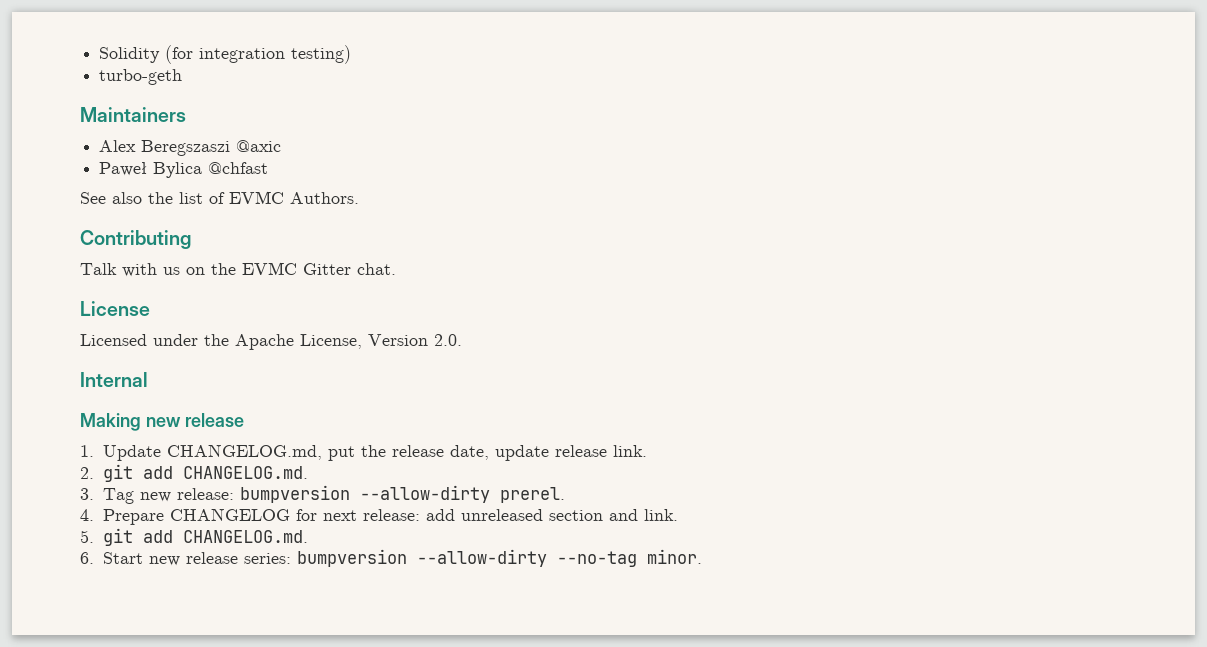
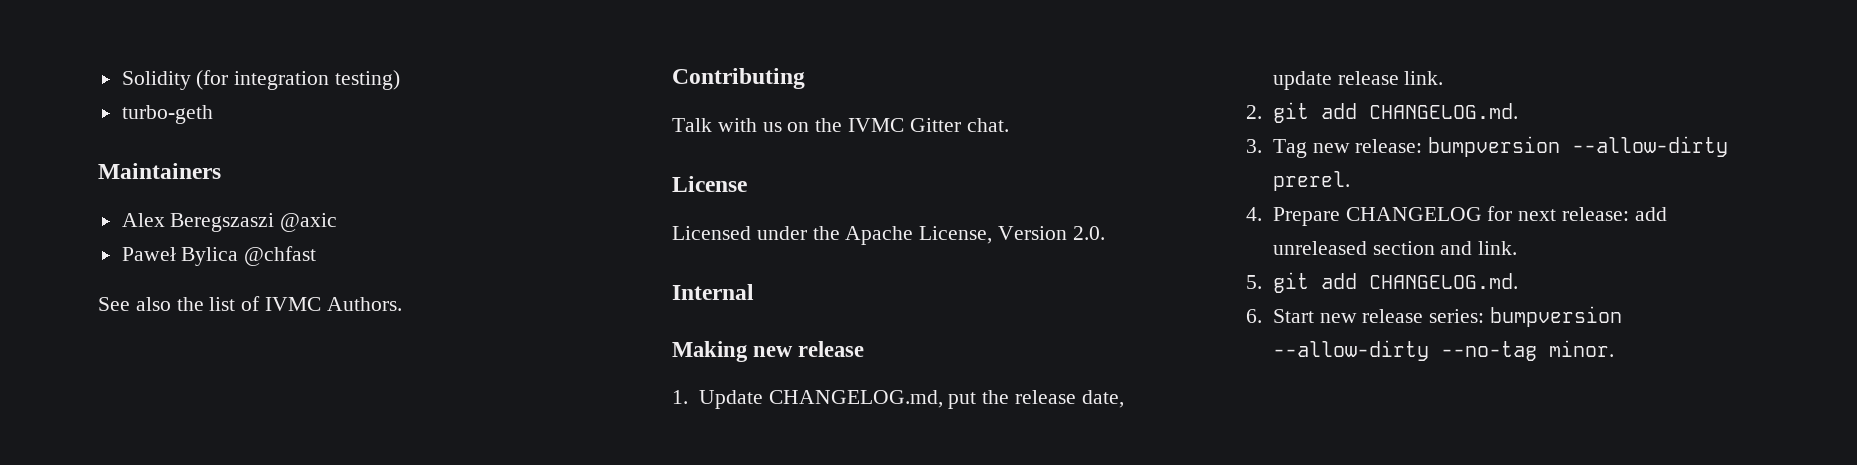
- See also the list of EVMC Authors.
+ See also the list of IVMC Authors.
- Talk with us on the EVMC Gitter chat.
+ Talk with us on the IVMC Gitter chat.

